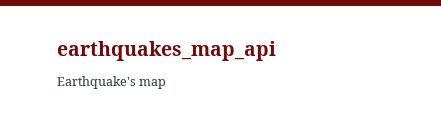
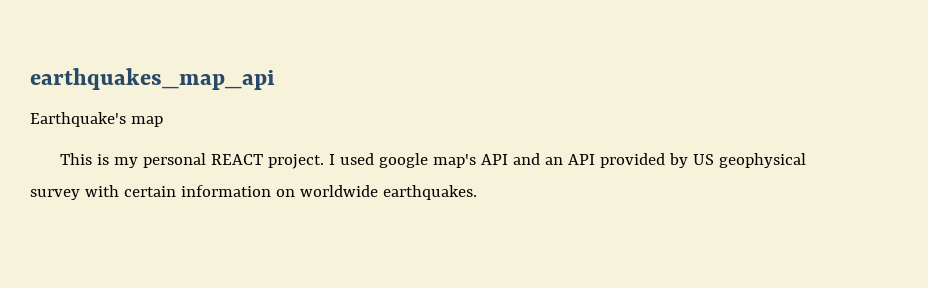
+ This is my personal REACT project. I used google map's API and an API provided by US geophysical survey with certain information on worldwide earthquakes.

